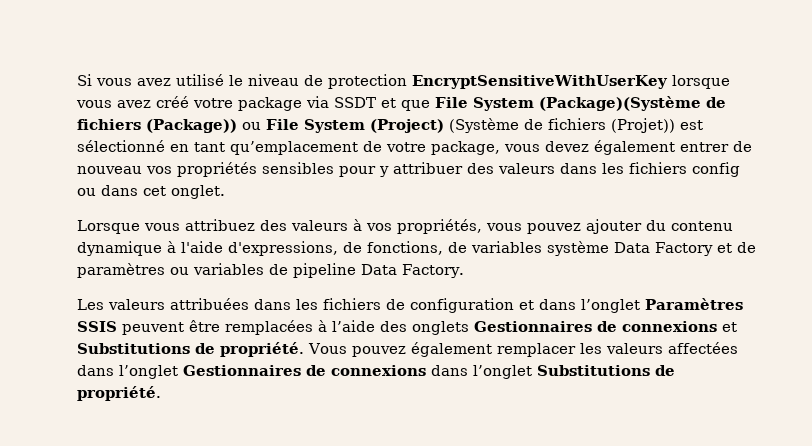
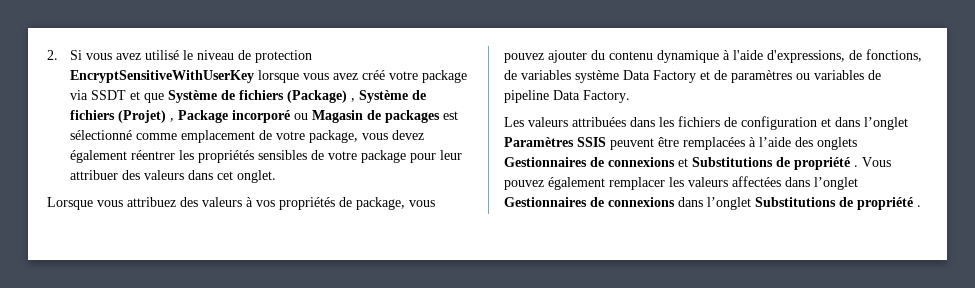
- Si vous avez utilisé le niveau de protection EncryptSensitiveWithUserKey lorsque vous avez créé votre package via SSDT et que File System (Package)(Système de fichiers (Package)) ou File System (Project) (Système de fichiers (Projet)) est sélectionné en tant qu’emplacement de votre package, vous devez également entrer de nouveau vos propriétés sensibles pour y attribuer des valeurs dans les fichiers config ou dans cet onglet.
+ 2. Si vous avez utilisé le niveau de protection EncryptSensitiveWithUserKey lorsque vous avez créé votre package via SSDT et que Système de fichiers (Package) , Système de fichiers (Projet) , Package incorporé ou Magasin de packages est sélectionné comme emplacement de votre package, vous devez également réentrer les propriétés sensibles de votre package pour leur attribuer des valeurs dans cet onglet.
- Lorsque vous attribuez des valeurs à vos propriétés, vous pouvez ajouter du contenu dynamique à l'aide d'expressions, de fonctions, de variables système Data Factory et de paramètres ou variables de pipeline Data Factory.
+ Lorsque vous attribuez des valeurs à vos propriétés de package, vous pouvez ajouter du contenu dynamique à l'aide d'expressions, de fonctions, de variables système Data Factory et de paramètres ou variables de pipeline Data Factory.
- Les valeurs attribuées dans les fichiers de configuration et dans l’onglet Paramètres SSIS peuvent être remplacées à l’aide des onglets Gestionnaires de connexions et Substitutions de propriété.
+ Les valeurs attribuées dans les fichiers de configuration et dans l’onglet Paramètres SSIS peuvent être remplacées à l’aide des onglets Gestionnaires de connexions et Substitutions de propriété .
- Vous pouvez également remplacer les valeurs affectées dans l’onglet Gestionnaires de connexions dans l’onglet Substitutions de propriété.
+ Vous pouvez également remplacer les valeurs affectées dans l’onglet Gestionnaires de connexions dans l’onglet Substitutions de propriété .

